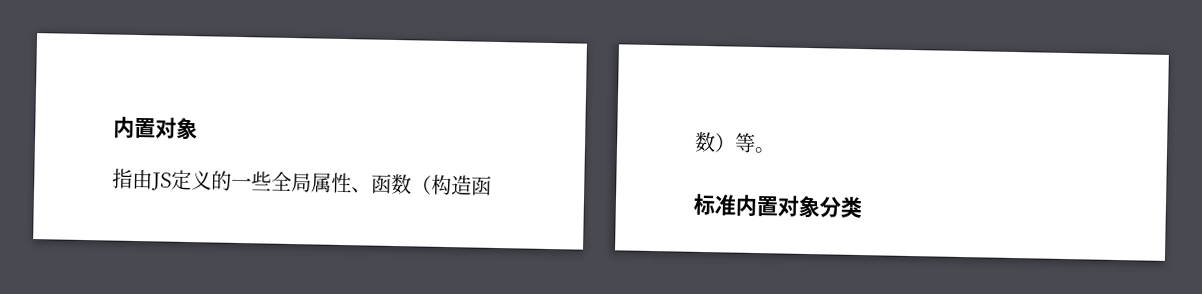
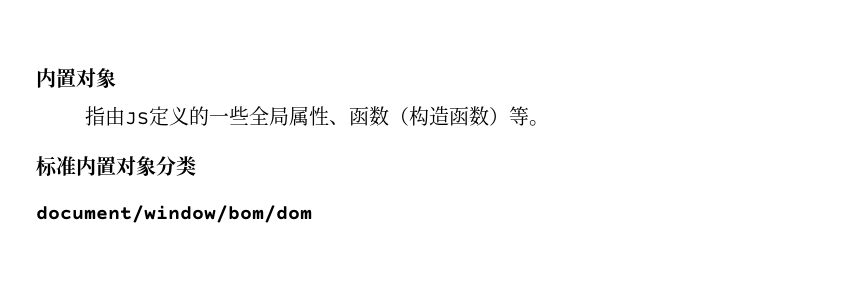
+ document/window/bom/dom

